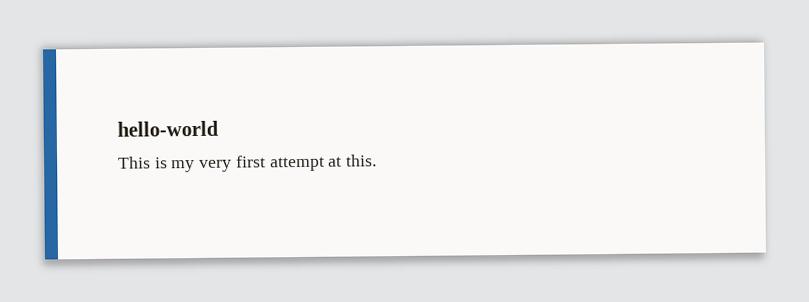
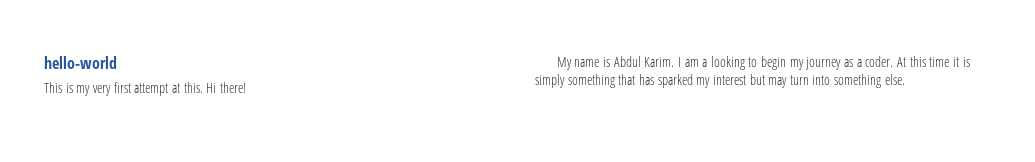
+ Hi there!
+ My name is Abdul Karim. I am a looking to begin my journey as a coder. At this time it is simply something that has sparked my interest but may turn into something else.

